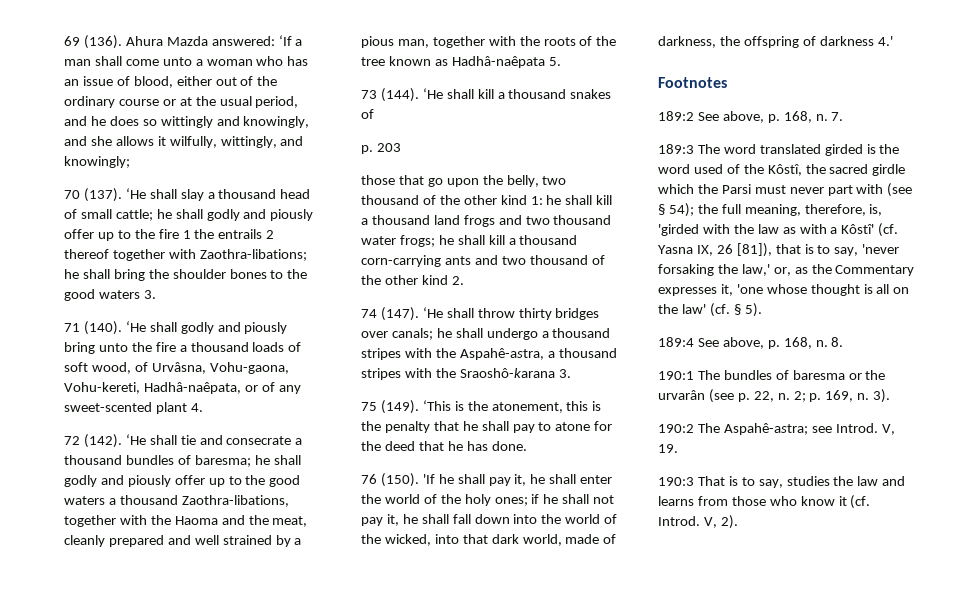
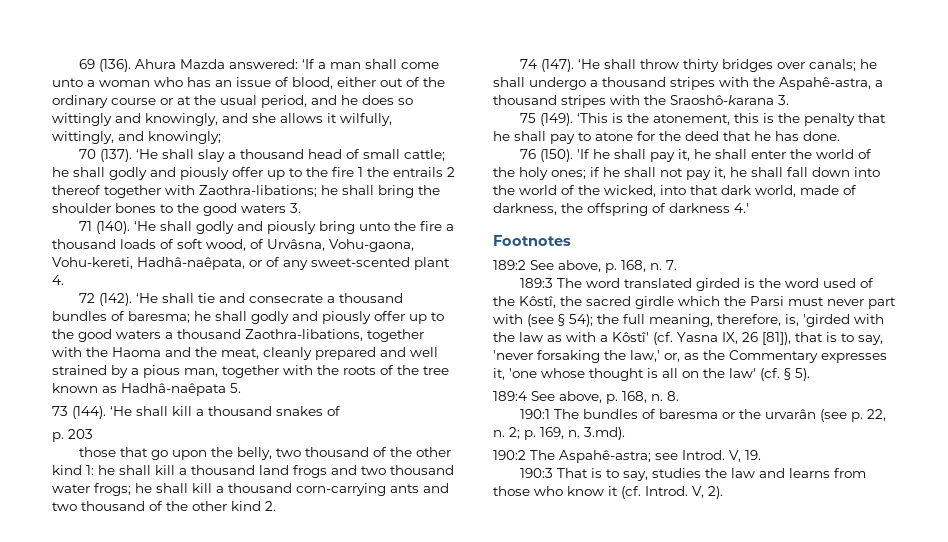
- 3).
+ 3.md).

